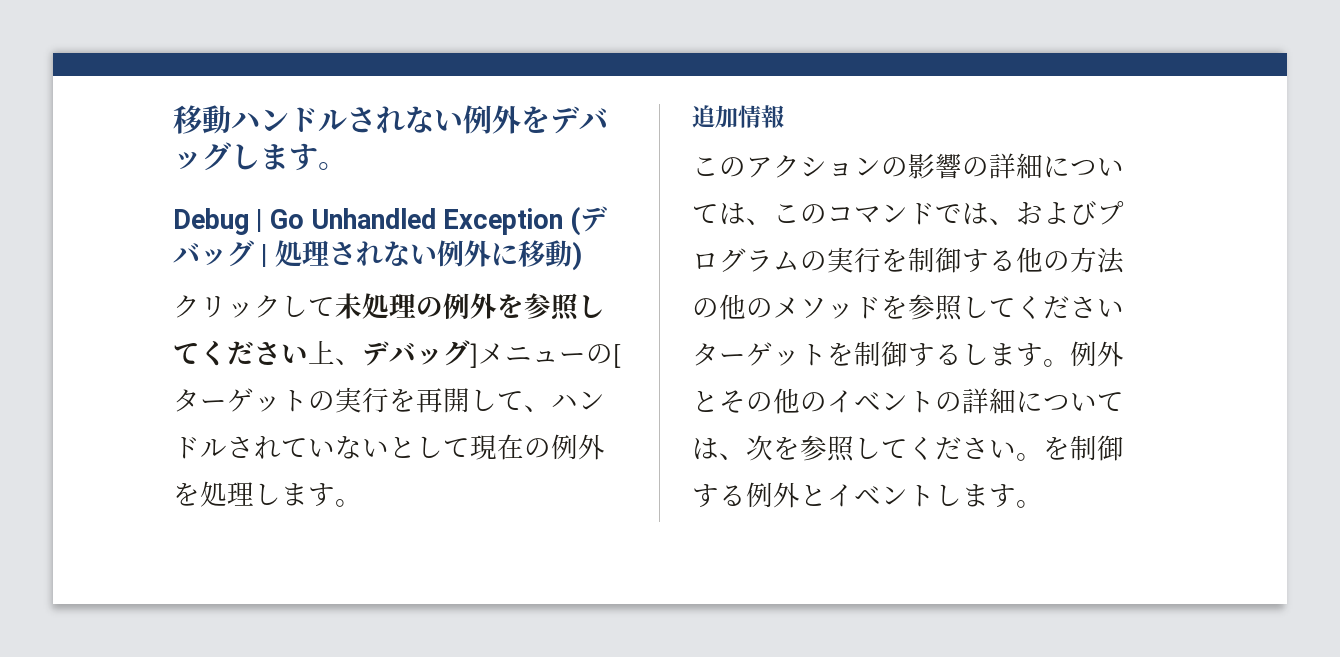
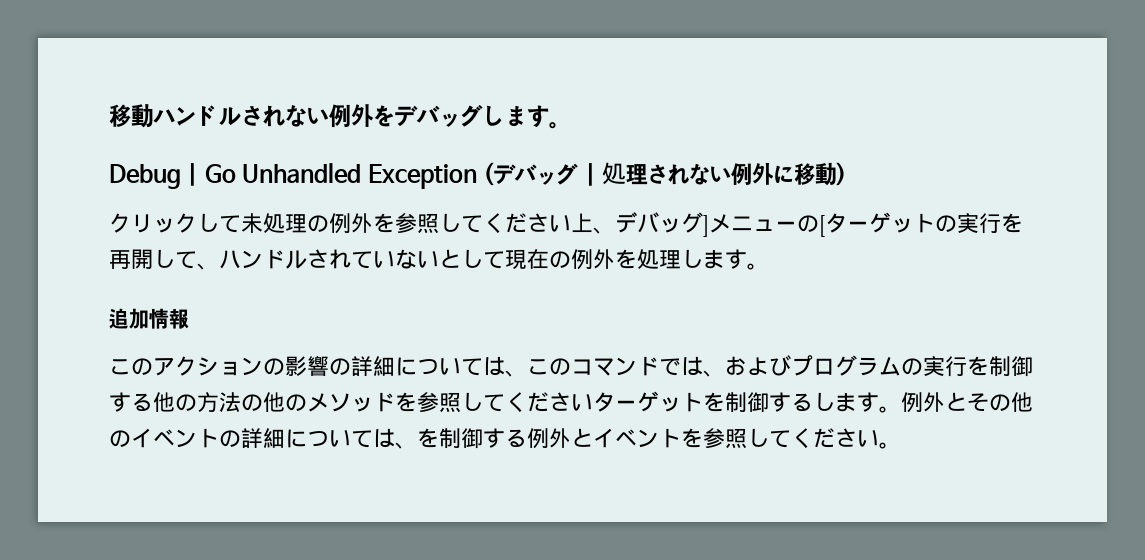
- 例外とその他のイベントの詳細については、次を参照してください。を制御する例外とイベントします。
+ 例外とその他のイベントの詳細については、を制御する例外とイベントを参照してください。

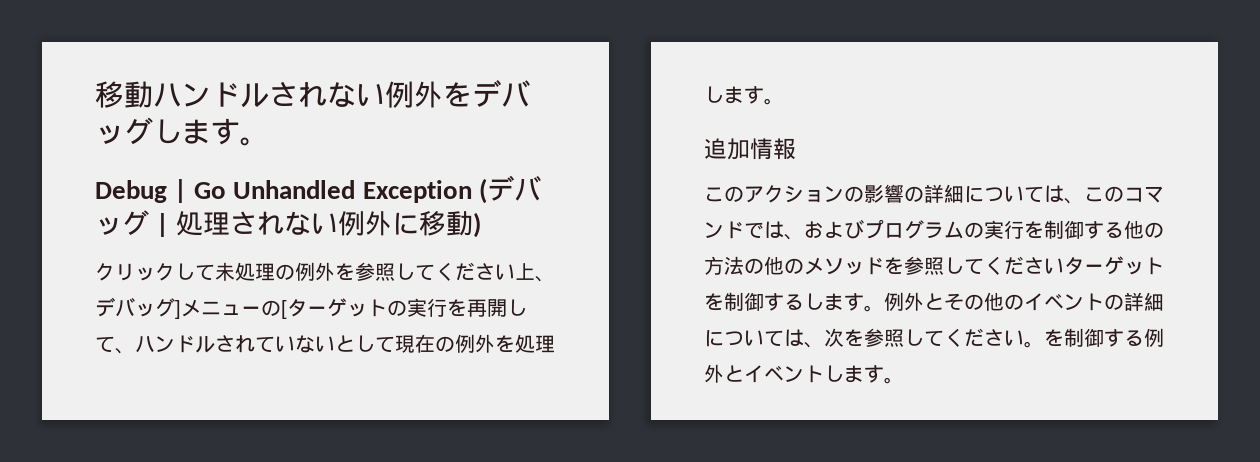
- 例外とその他のイベントの詳細については、を制御する例外とイベントを参照してください。
+ 例外とその他のイベントの詳細については、次を参照してください。を制御する例外とイベントします。

